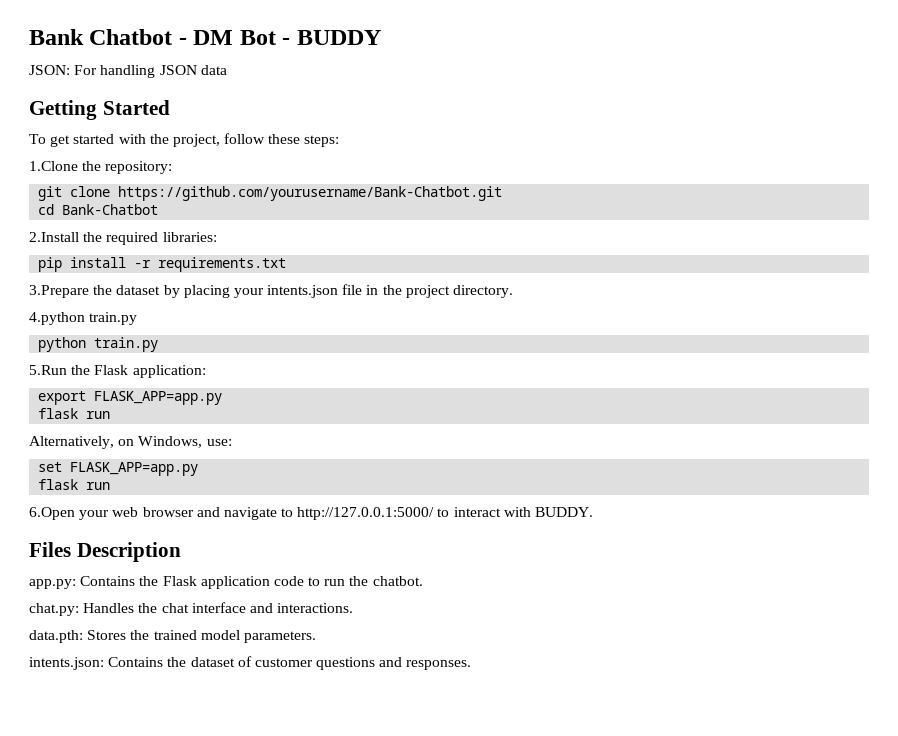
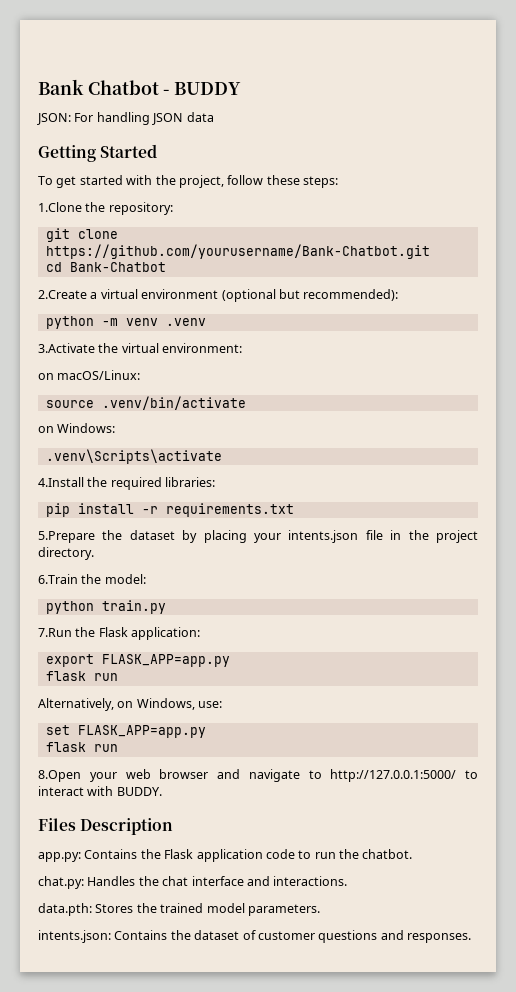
- Bank Chatbot - DM Bot - BUDDY
+ Bank Chatbot - BUDDY
- 2.Install the required libraries:
+ 2.Create a virtual environment (optional but recommended):
+ python -m venv .venv
+ 3.Activate the virtual environment:
+ on macOS/Linux:
+ source .venv/bin/activate
+ on Windows:
+ .venv\Scripts\activate
+ 4.Install the required libraries:
- 3.Prepare the dataset by placing your intents.json file in the project directory.
+ 5.Prepare the dataset by placing your intents.json file in the project directory.
- 4.python train.py
+ 6.Train the model:
- 5.Run the Flask application:
+ 7.Run the Flask application:
- 6.Open your web browser and navigate to http://127.0.0.1:5000/ to interact with BUDDY.
+ 8.Open your web browser and navigate to http://127.0.0.1:5000/ to interact with BUDDY.

